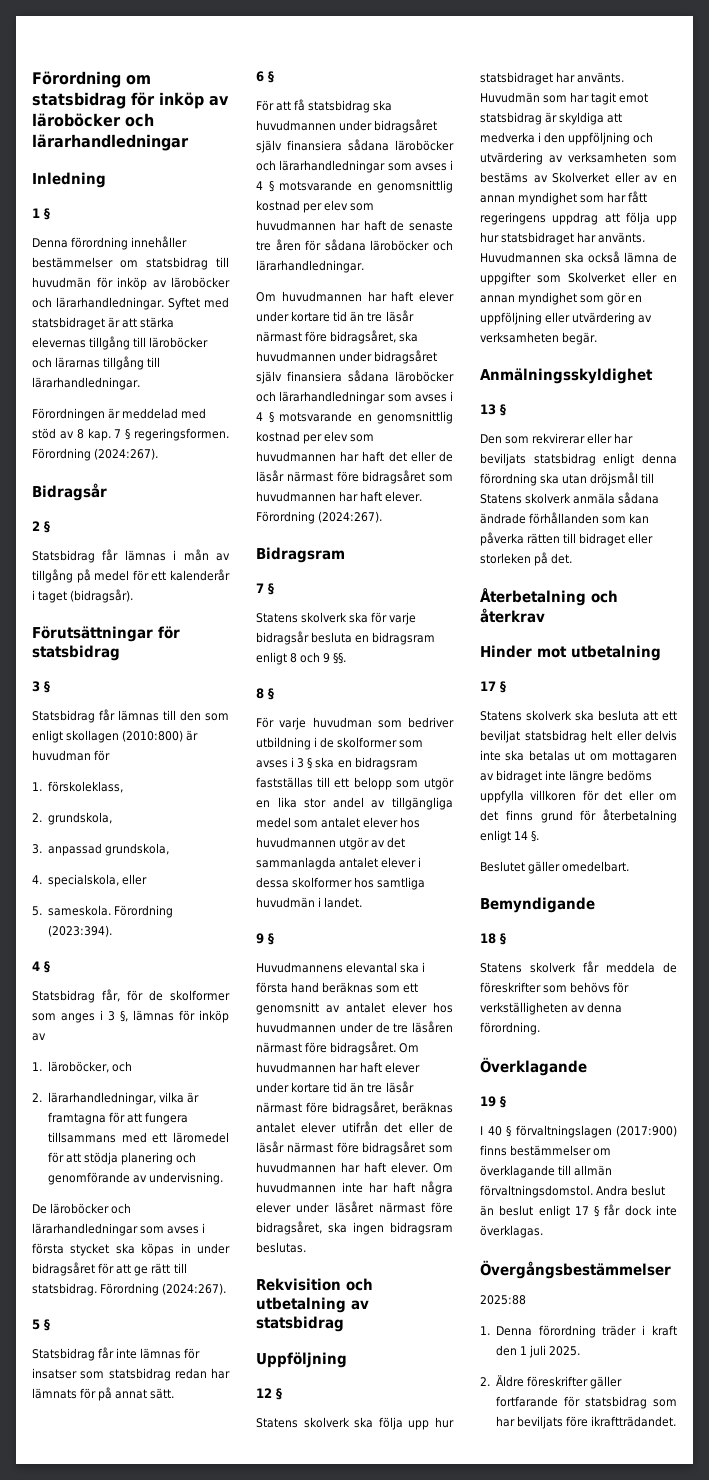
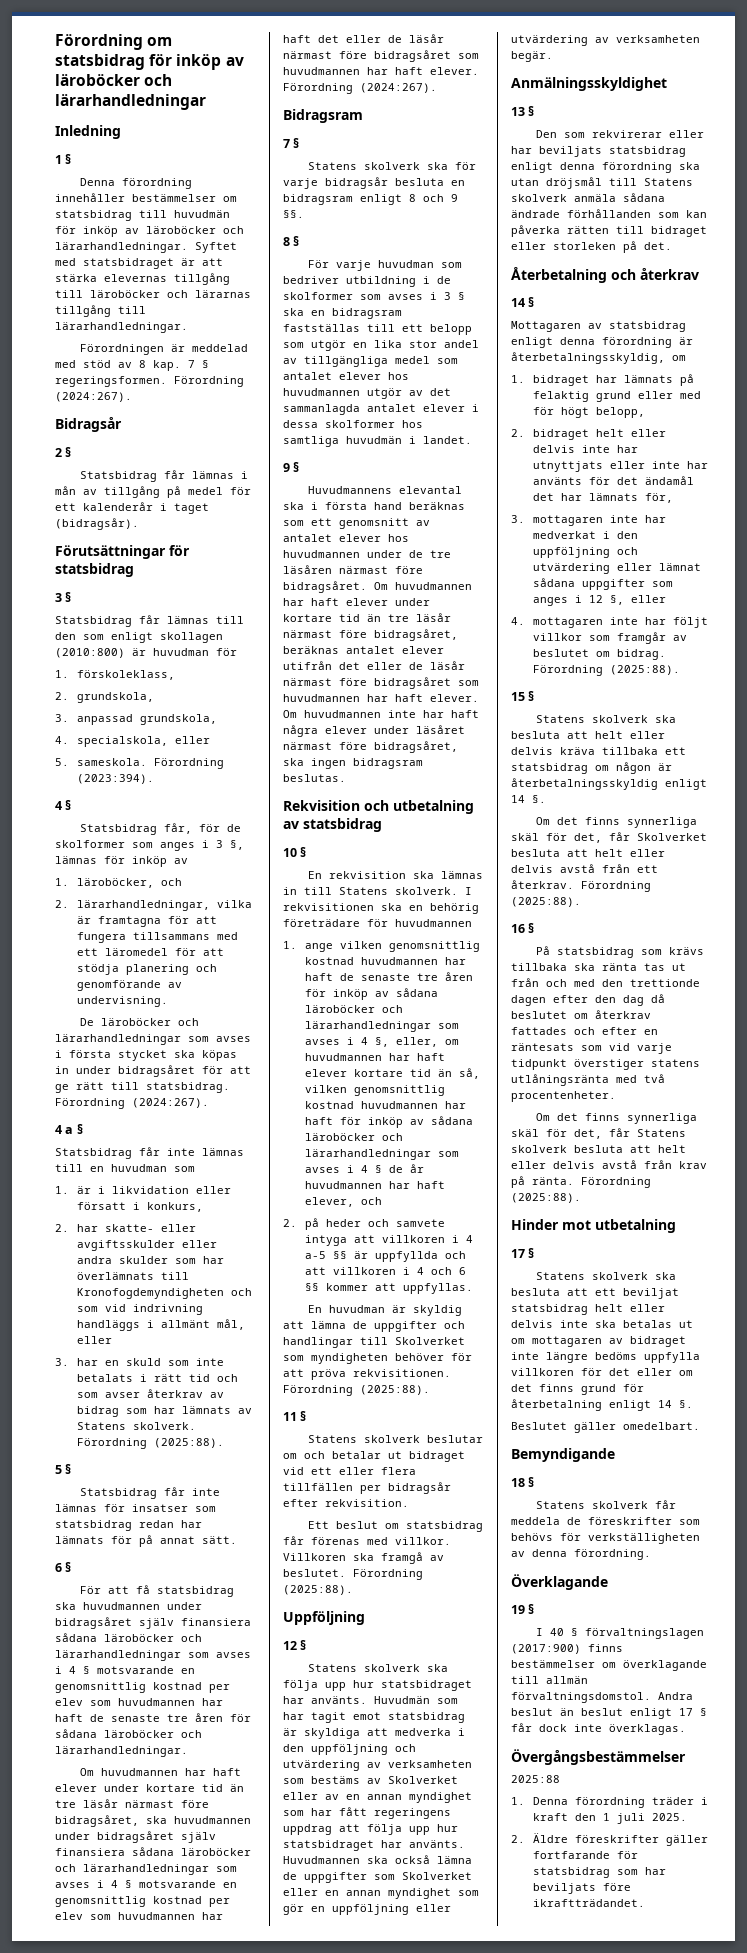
+ 4 a §
+ Statsbidrag får inte lämnas till en huvudman som
+ 1. är i likvidation eller försatt i konkurs,
+ 2. har skatte- eller avgiftsskulder eller andra skulder som har överlämnats till Kronofogdemyndigheten och som vid indrivning handläggs i allmänt mål, eller
+ 3. har en skuld som inte betalats i rätt tid och som avser återkrav av bidrag som har lämnats av Statens skolverk. Förordning (2025:88).
+ 10 §
+ En rekvisition ska lämnas in till Statens skolverk. I rekvisitionen ska en behörig företrädare för huvudmannen
+ 1. ange vilken genomsnittlig kostnad huvudmannen har haft de senaste tre åren för inköp av sådana läroböcker och lärarhandledningar som avses i 4 §, eller, om huvudmannen har haft elever kortare tid än så, vilken genomsnittlig kostnad huvudmannen har haft för inköp av sådana läroböcker och lärarhandledningar som avses i 4 § de år huvudmannen har haft elever, och
+ 2. på heder och samvete intyga att villkoren i 4 a-5 §§ är uppfyllda och att villkoren i 4 och 6 §§ kommer att uppfyllas.
+ En huvudman är skyldig att lämna de uppgifter och handlingar till Skolverket som myndigheten behöver för att pröva rekvisitionen. Förordning (2025:88).
+ 11 §
+ Statens skolverk beslutar om och betalar ut bidraget vid ett eller flera tillfällen per bidragsår efter rekvisition.
+ Ett beslut om statsbidrag får förenas med villkor. Villkoren ska framgå av beslutet. Förordning (2025:88).
+ 14 §
+ Mottagaren av statsbidrag enligt denna förordning är återbetalningsskyldig, om
+ 1. bidraget har lämnats på felaktig grund eller med för högt belopp,
+ 2. bidraget helt eller delvis inte har utnyttjats eller inte har använts för det ändamål det har lämnats för,
+ 3. mottagaren inte har medverkat i den uppföljning och utvärdering eller lämnat sådana uppgifter som anges i 12 §, eller
+ 4. mottagaren inte har följt villkor som framgår av beslutet om bidrag. Förordning (2025:88).
+ 15 §
+ Statens skolverk ska besluta att helt eller delvis kräva tillbaka ett statsbidrag om någon är återbetalningsskyldig enligt 14 §.
+ Om det finns synnerliga skäl för det, får Skolverket besluta att helt eller delvis avstå från ett återkrav. Förordning (2025:88).
+ 16 §
+ På statsbidrag som krävs tillbaka ska ränta tas ut från och med den trettionde dagen efter den dag då beslutet om återkrav fattades och efter en räntesats som vid varje tidpunkt överstiger statens utlåningsränta med två procentenheter.
+ Om det finns synnerliga skäl för det, får Statens skolverk besluta att helt eller delvis avstå från krav på ränta. Förordning (2025:88).

